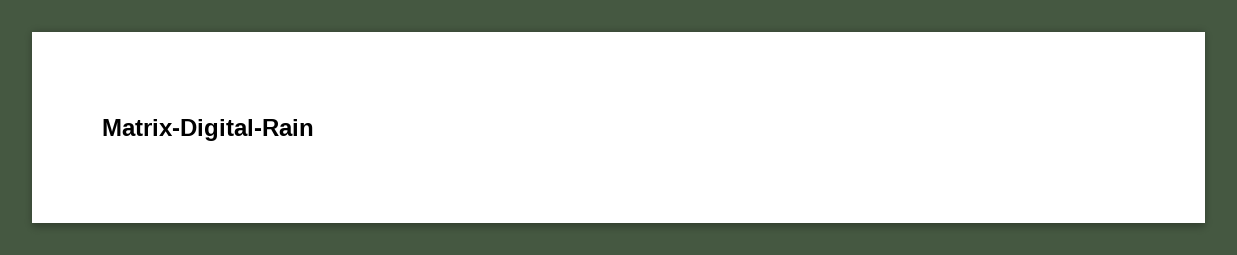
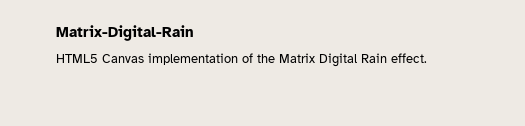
+ HTML5 Canvas implementation of the Matrix Digital Rain effect.

